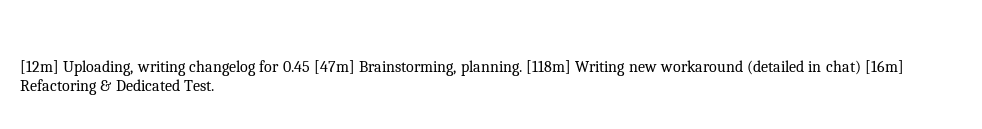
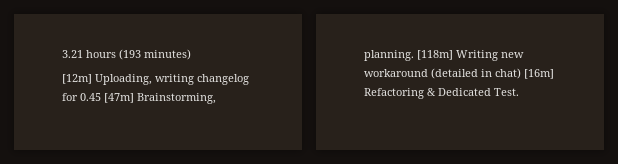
+ 3.21 hours (193 minutes)

